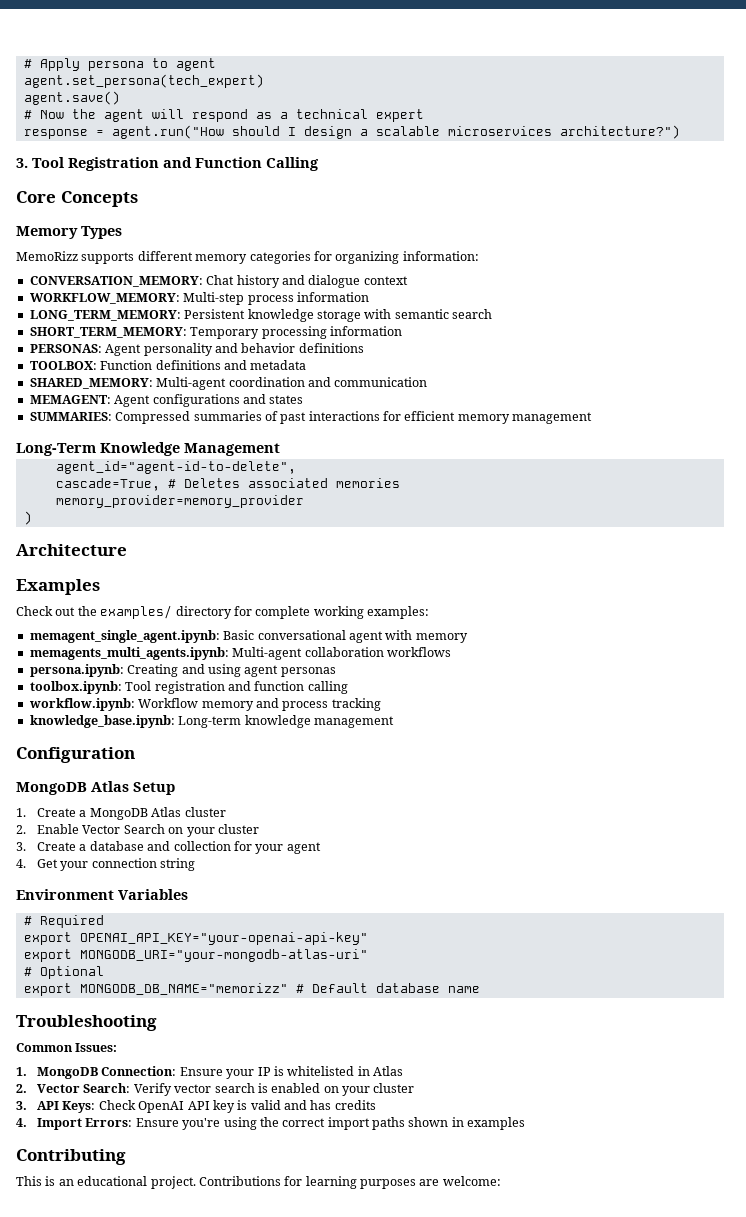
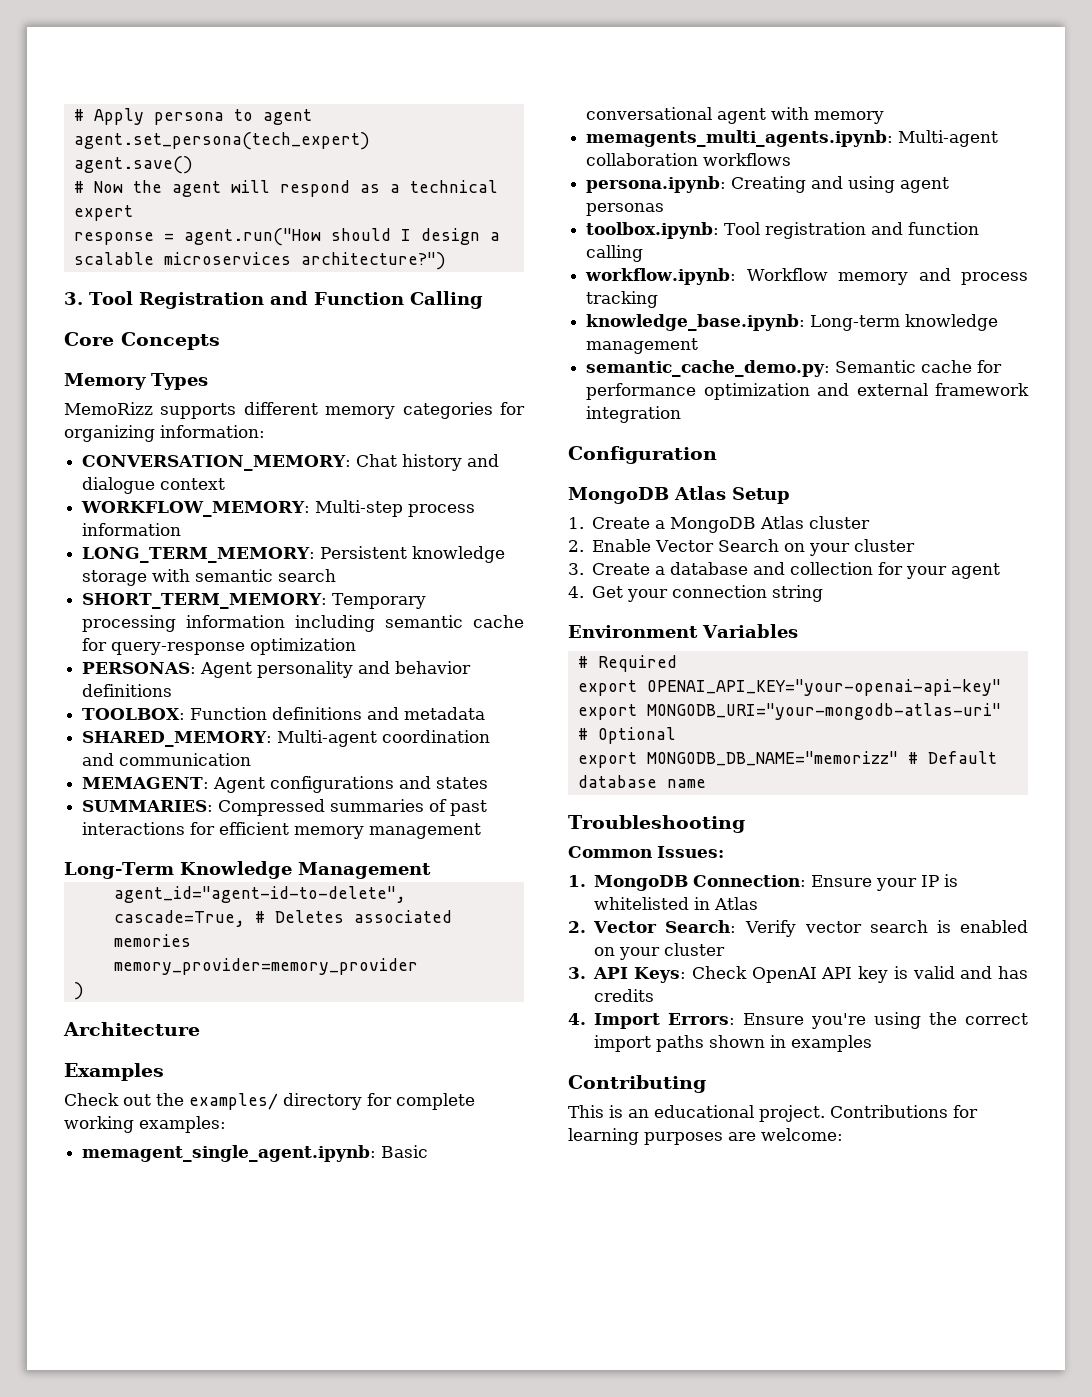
- SHORT_TERM_MEMORY: Temporary processing information
+ SHORT_TERM_MEMORY: Temporary processing information including semantic cache for query-response optimization
+ semantic_cache_demo.py: Semantic cache for performance optimization and external framework integration

